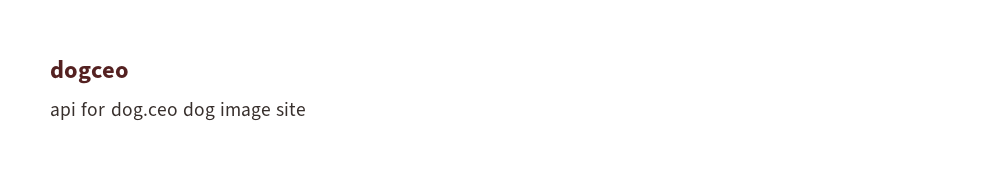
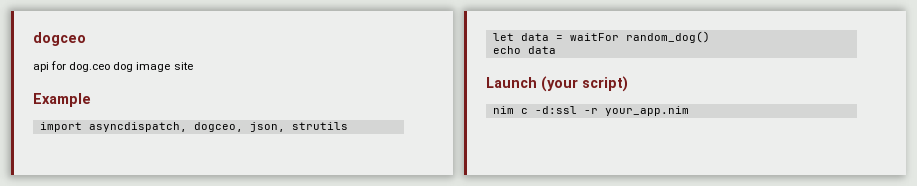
+ Example
+ import asyncdispatch, dogceo, json, strutils
+ let data = waitFor random_dog()
+ echo data
+ Launch (your script)
+ nim c -d:ssl -r your_app.nim

